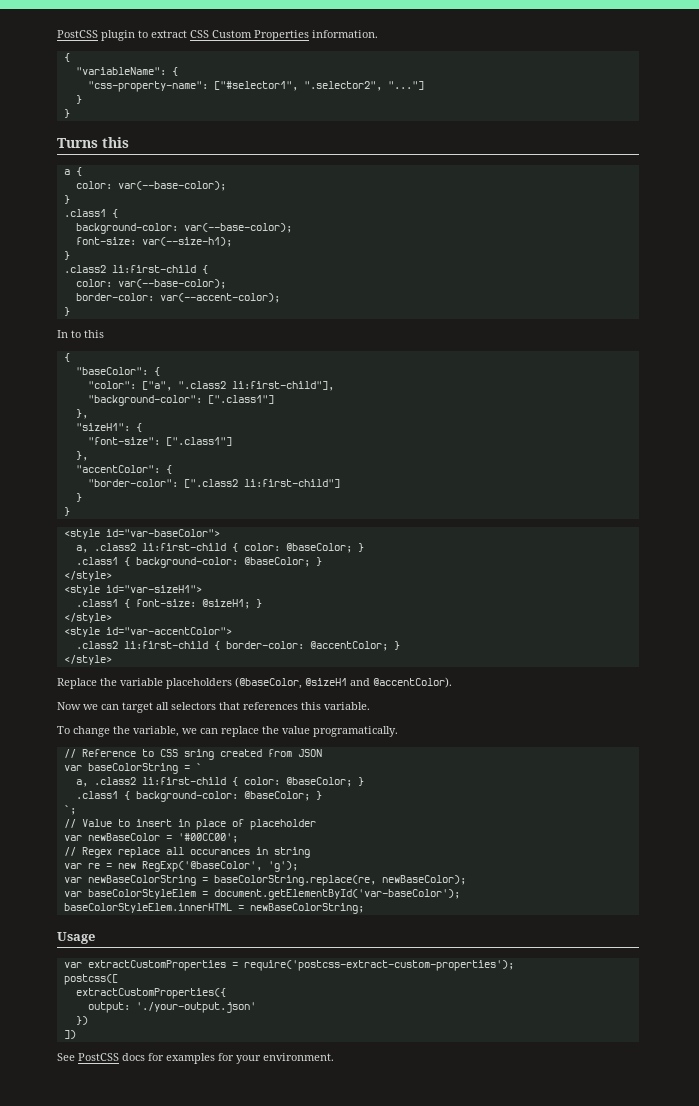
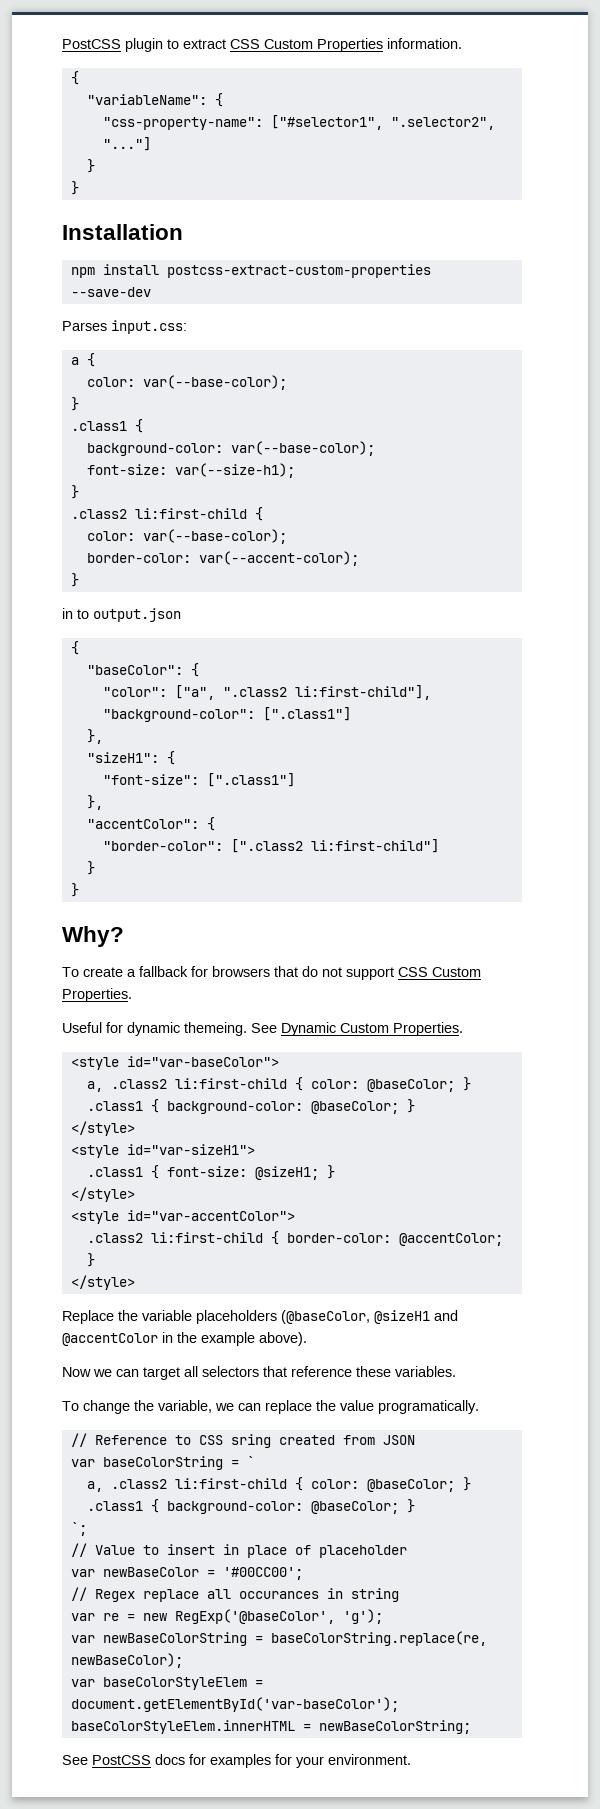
- Turns this
+ Installation
+ npm install postcss-extract-custom-properties --save-dev
+ Parses input.css:
- In to this
+ in to output.json
+ Why?
+ To create a fallback for browsers that do not support CSS Custom Properties.
+ Useful for dynamic themeing. See Dynamic Custom Properties.
- Replace the variable placeholders (@baseColor, @sizeH1 and @accentColor).
+ Replace the variable placeholders (@baseColor, @sizeH1 and @accentColor in the example above).
- Now we can target all selectors that references this variable.
+ Now we can target all selectors that reference these variables.
- Usage
- var extractCustomProperties = require('postcss-extract-custom-properties');
- postcss([
- extractCustomProperties({
- output: './your-output.json'
- })
- ])

